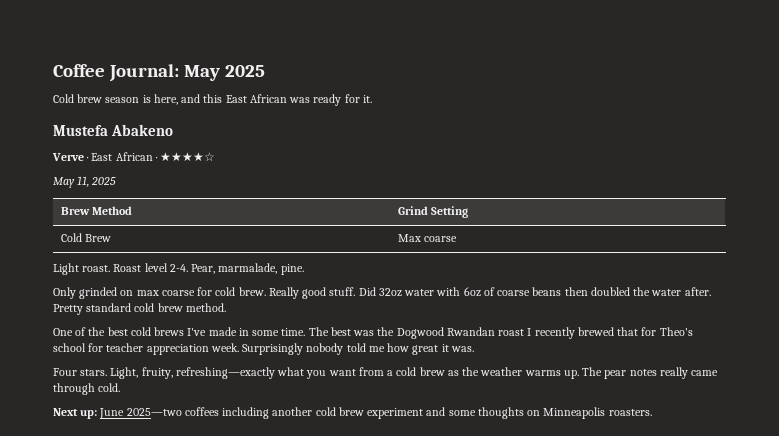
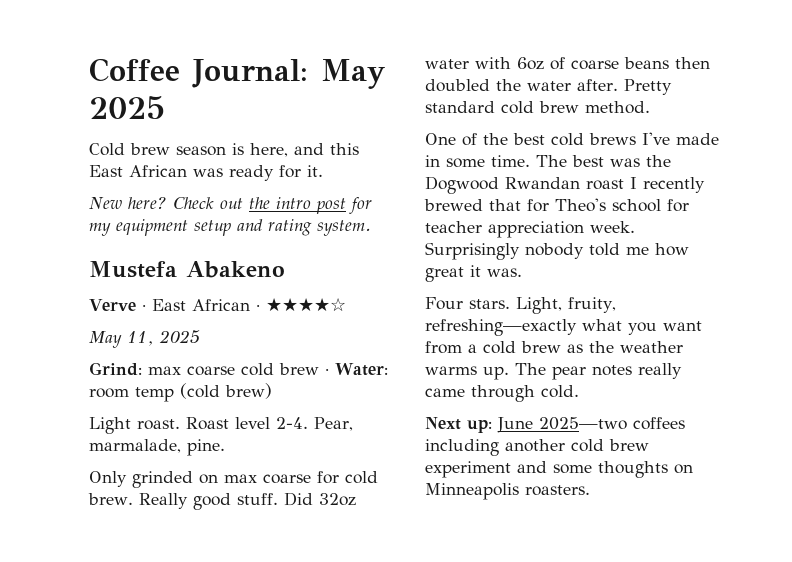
+ New here? Check out the intro post for my equipment setup and rating system.
- Brew Method | Grind Setting
- Cold Brew | Max coarse
+ Grind: max coarse cold brew · Water: room temp (cold brew)

